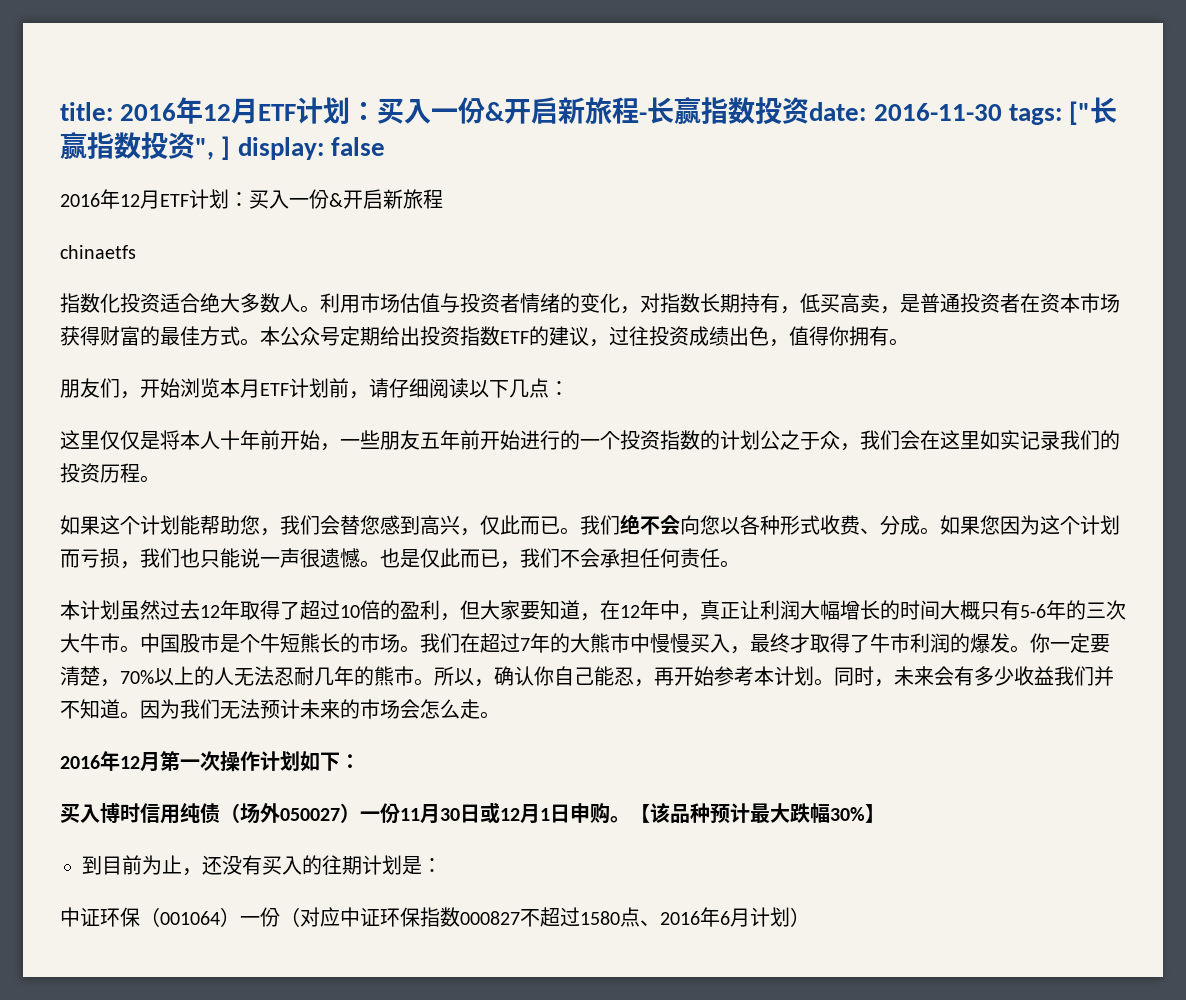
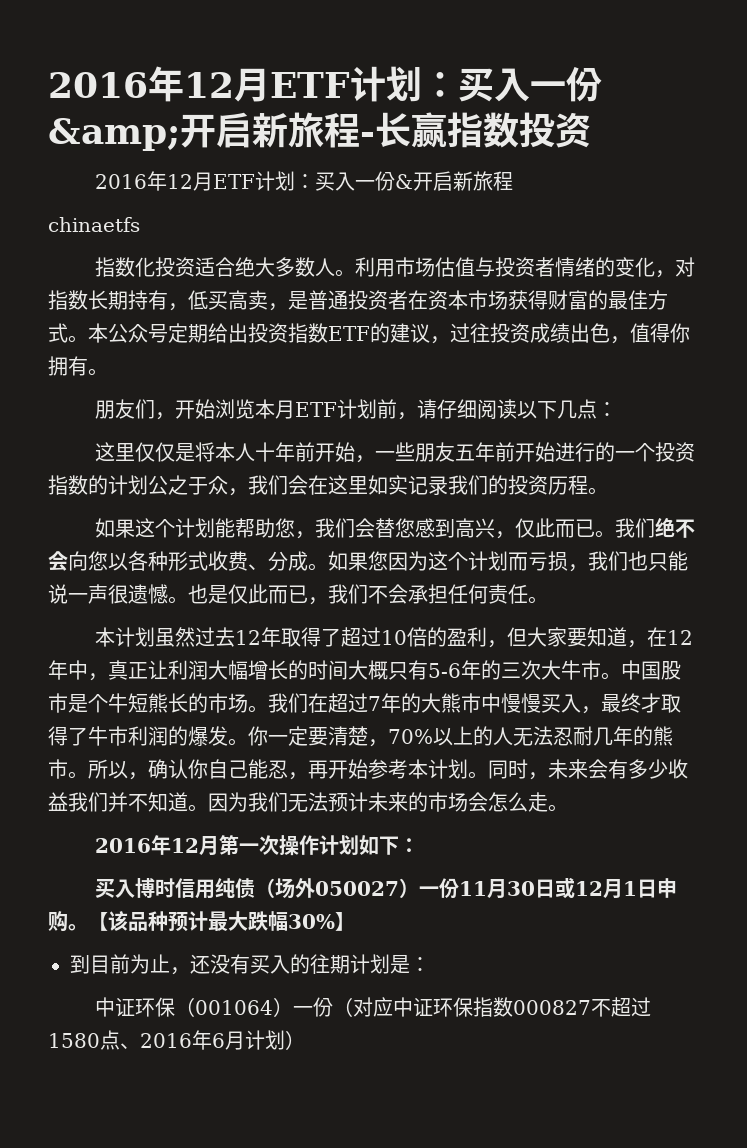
- title: 2016年12月ETF计划：买入一份&开启新旅程-长赢指数投资date: 2016-11-30 tags: ["长赢指数投资", ] display: false
+ 2016年12月ETF计划：买入一份&amp;开启新旅程-长赢指数投资

